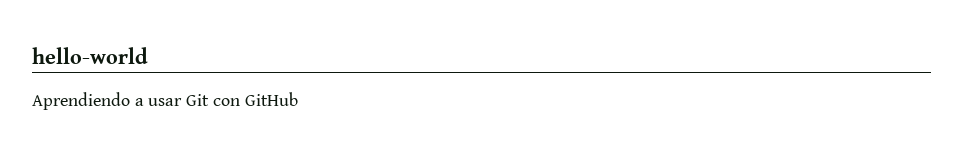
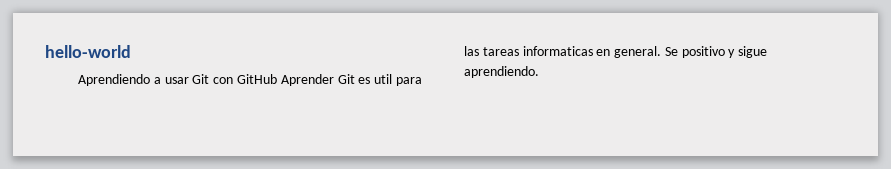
- Aprendiendo a usar Git con GitHub
+ Aprendiendo a usar Git con GitHub Aprender Git es util para las tareas informaticas en general. Se positivo y sigue aprendiendo.

